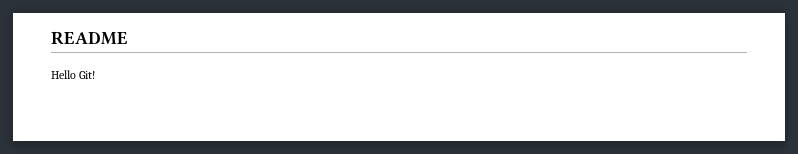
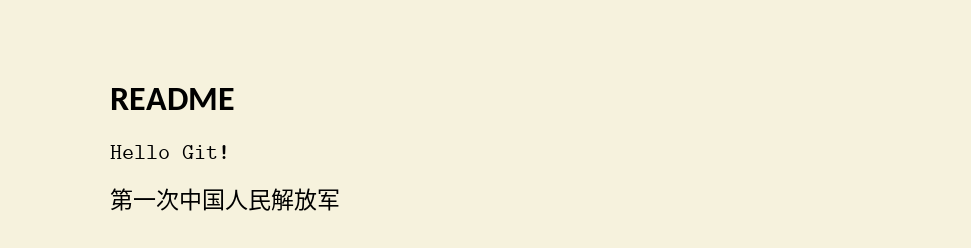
+ 第一次中国人民解放军

